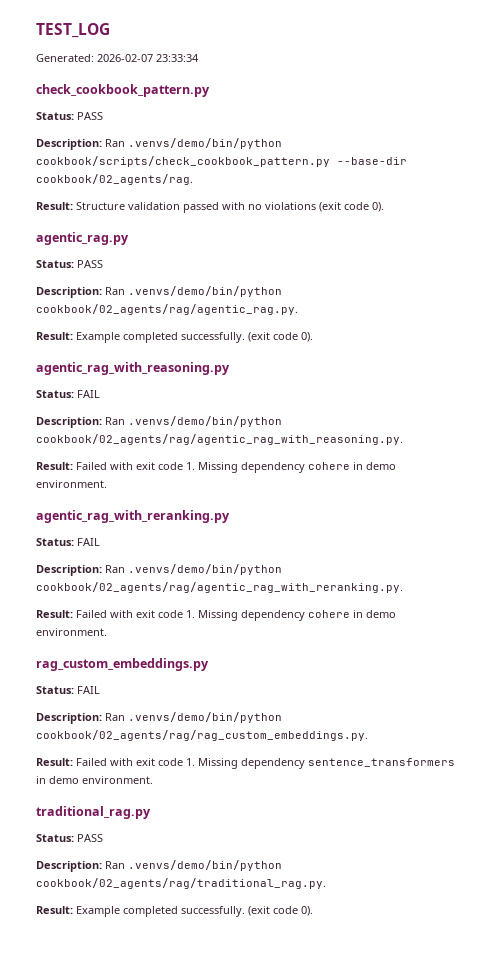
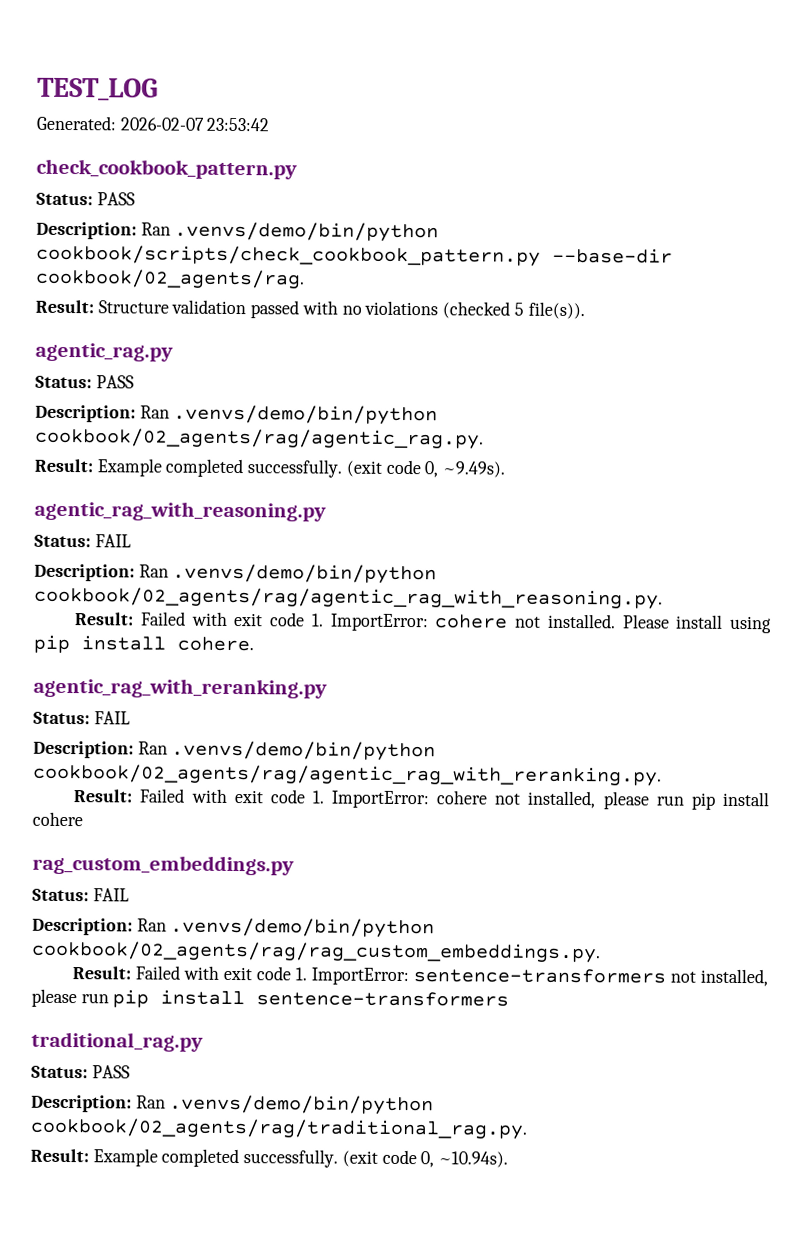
- Generated: 2026-02-07 23:33:34
+ Generated: 2026-02-07 23:53:42
- Result: Structure validation passed with no violations (exit code 0).
+ Result: Structure validation passed with no violations (checked 5 file(s)).
  Description: Ran .venvs/demo/bin/python cookbook/02_agents/rag/agentic_rag.py.
- Result: Example completed successfully. (exit code 0).
+ Result: Example completed successfully. (exit code 0, ~9.49s).
  Description: Ran .venvs/demo/bin/python cookbook/02_agents/rag/agentic_rag_with_reasoning.py.
- Result: Failed with exit code 1. Missing dependency cohere in demo environment.
+ Result: Failed with exit code 1. ImportError: cohere not installed. Please install using pip install cohere.
  Description: Ran .venvs/demo/bin/python cookbook/02_agents/rag/agentic_rag_with_reranking.py.
- Result: Failed with exit code 1. Missing dependency cohere in demo environment.
+ Result: Failed with exit code 1. ImportError: cohere not installed, please run pip install cohere
- Result: Failed with exit code 1. Missing dependency sentence_transformers in demo environment.
+ Result: Failed with exit code 1. ImportError: sentence-transformers not installed, please run pip install sentence-transformers
  Description: Ran .venvs/demo/bin/python cookbook/02_agents/rag/traditional_rag.py.
- Result: Example completed successfully. (exit code 0).
+ Result: Example completed successfully. (exit code 0, ~10.94s).

